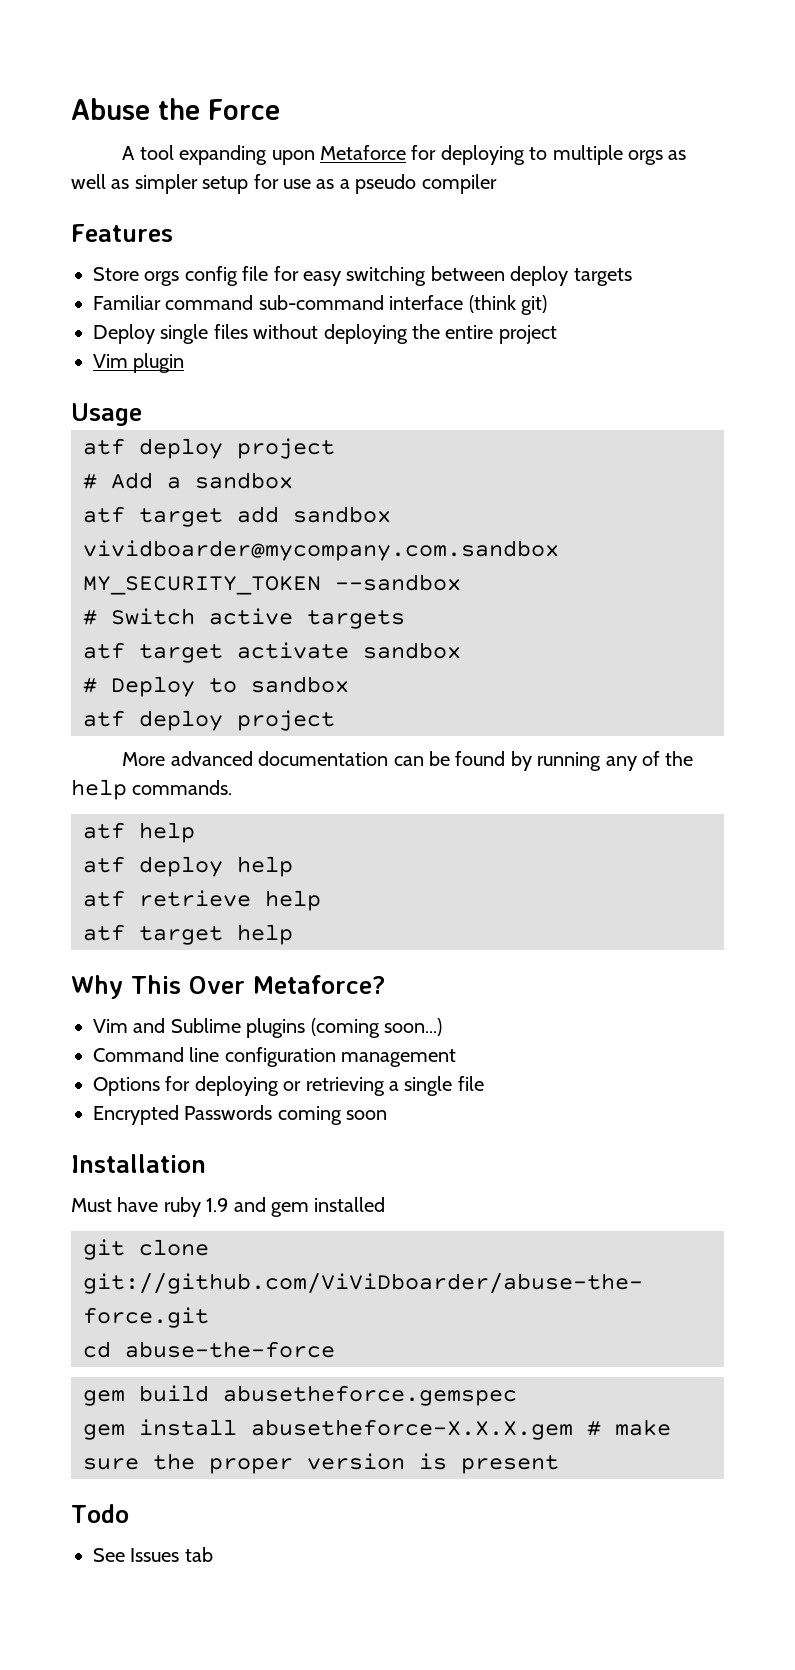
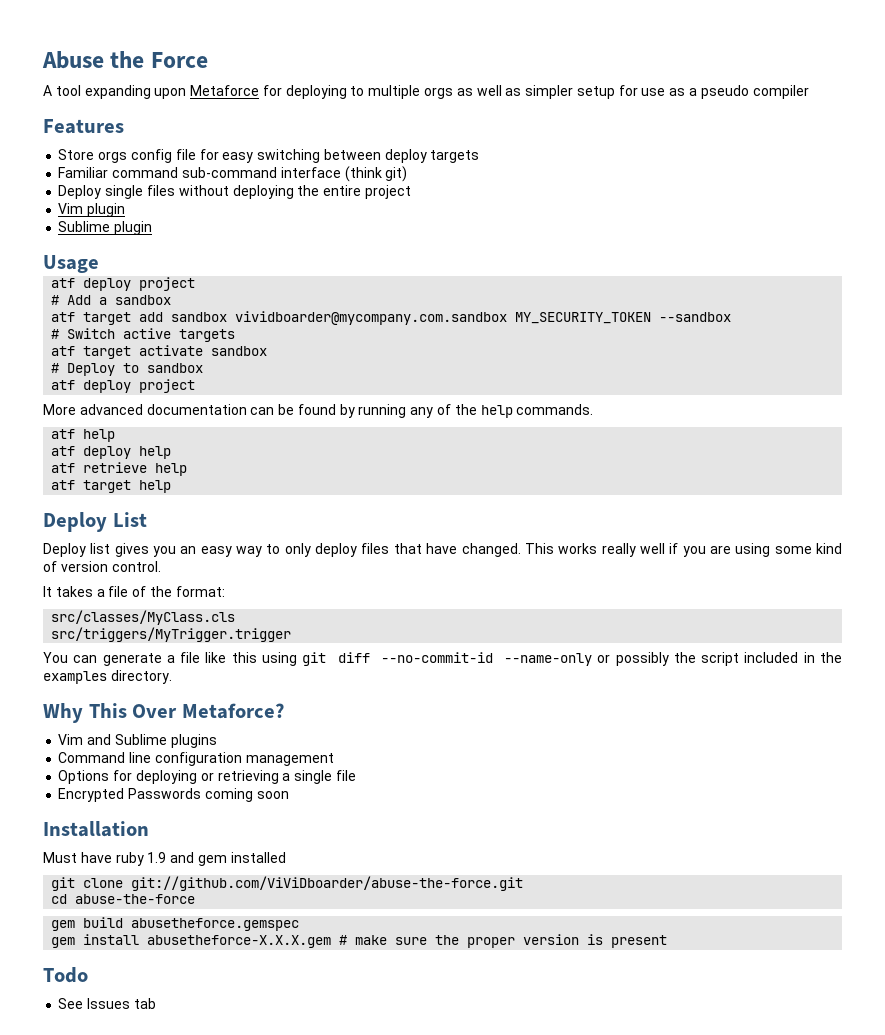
+ Sublime plugin
+ Deploy List
+ Deploy list gives you an easy way to only deploy files that have changed. This works really well if you are using some kind of version control.
+ It takes a file of the format:
+ src/classes/MyClass.cls
+ src/triggers/MyTrigger.trigger
+ You can generate a file like this using git diff --no-commit-id --name-only or possibly the script included in the examples directory.
- Vim and Sublime plugins (coming soon...)
+ Vim and Sublime plugins

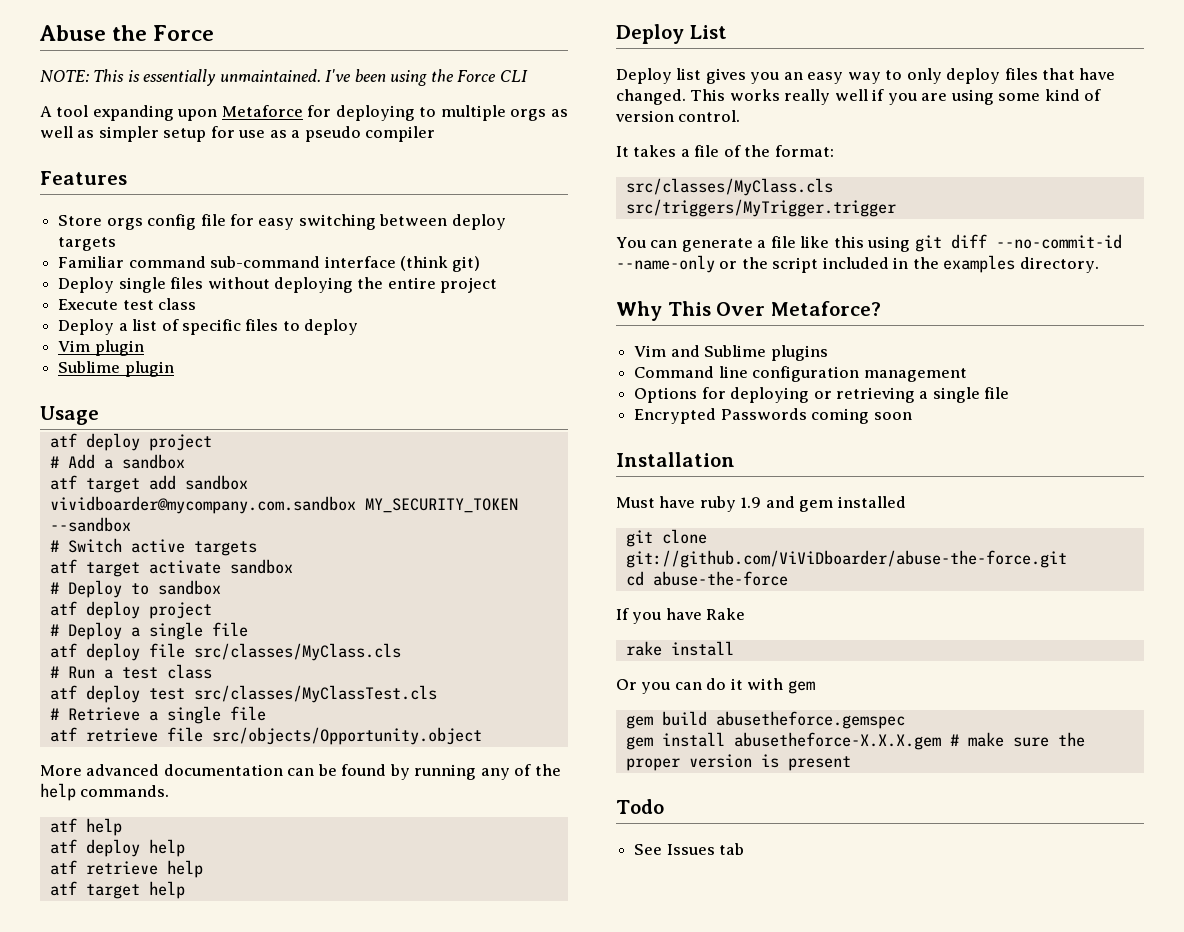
+ NOTE: This is essentially unmaintained. I've been using the Force CLI
+ Execute test class
+ Deploy a list of specific files to deploy
+ # Deploy a single file
+ atf deploy file src/classes/MyClass.cls
+ # Run a test class
+ atf deploy test src/classes/MyClassTest.cls
+ # Retrieve a single file
+ atf retrieve file src/objects/Opportunity.object
- You can generate a file like this using git diff --no-commit-id --name-only or possibly the script included in the examples directory.
+ You can generate a file like this using git diff --no-commit-id --name-only or the script included in the examples directory.
+ If you have Rake
+ rake install
+ Or you can do it with gem

